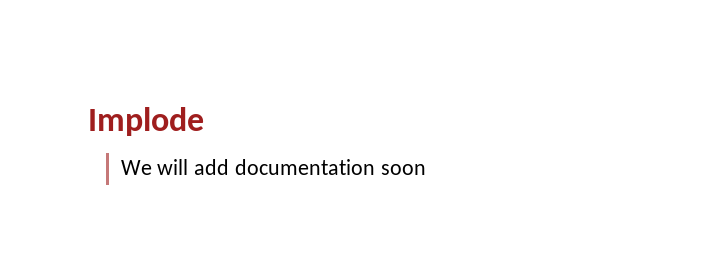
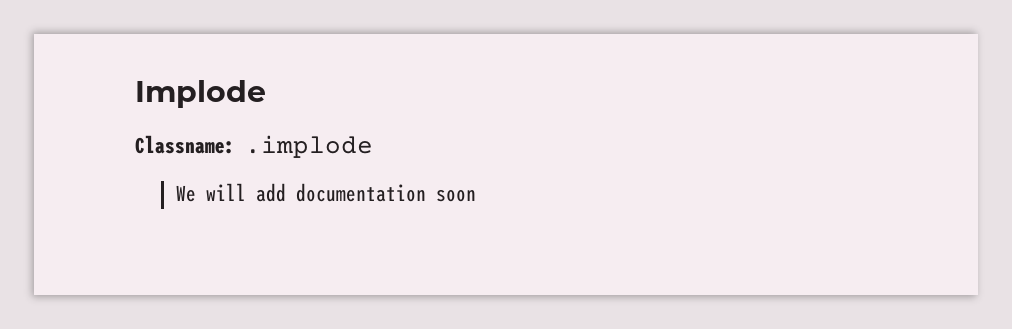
+ Classname: .implode

